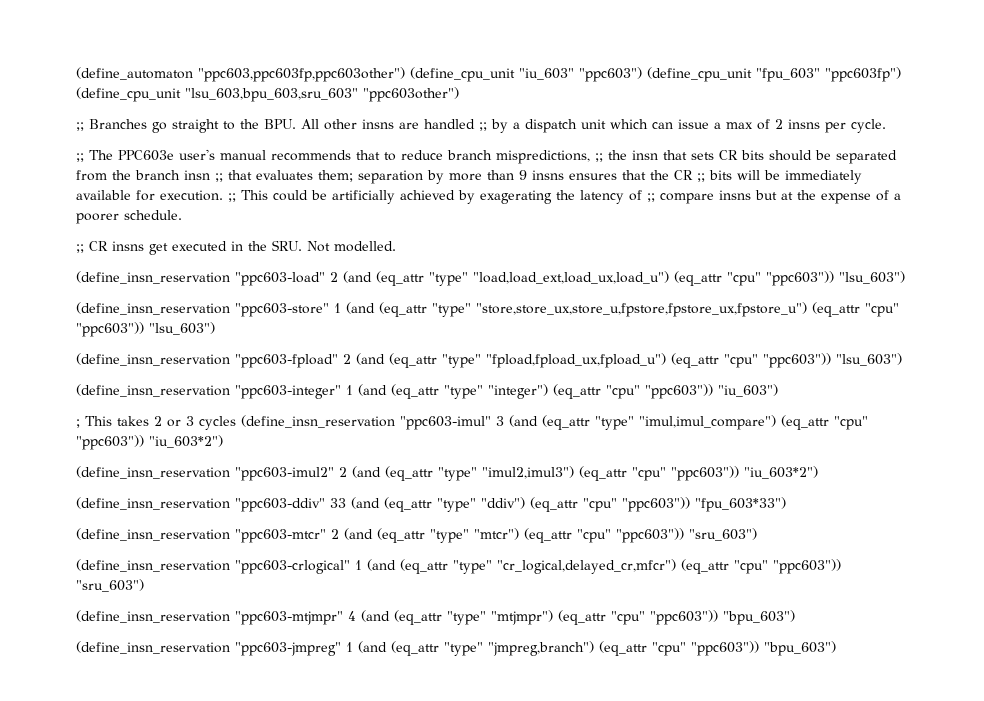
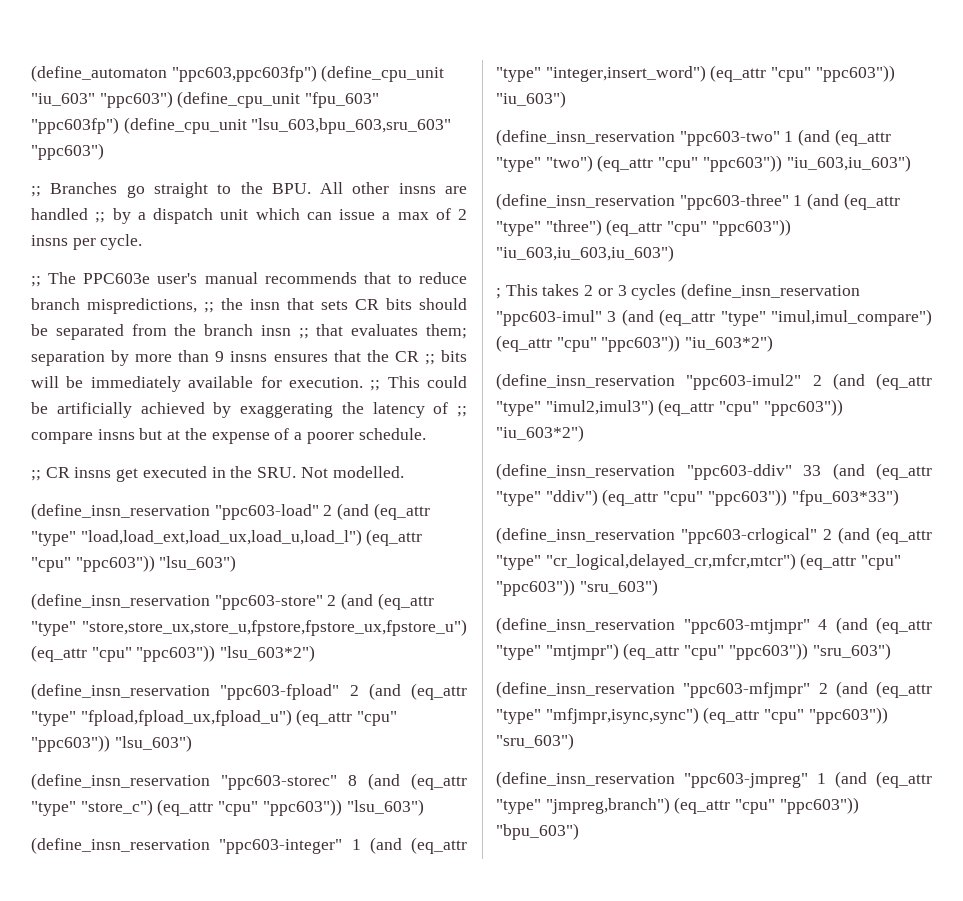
- (define_automaton "ppc603,ppc603fp,ppc603other") (define_cpu_unit "iu_603" "ppc603") (define_cpu_unit "fpu_603" "ppc603fp") (define_cpu_unit "lsu_603,bpu_603,sru_603" "ppc603other")
+ (define_automaton "ppc603,ppc603fp") (define_cpu_unit "iu_603" "ppc603") (define_cpu_unit "fpu_603" "ppc603fp") (define_cpu_unit "lsu_603,bpu_603,sru_603" "ppc603")
- This could be artificially achieved by exagerating the latency of ;;
+ This could be artificially achieved by exaggerating the latency of ;;
- (define_insn_reservation "ppc603-load" 2 (and (eq_attr "type" "load,load_ext,load_ux,load_u") (eq_attr "cpu" "ppc603")) "lsu_603")
+ (define_insn_reservation "ppc603-load" 2 (and (eq_attr "type" "load,load_ext,load_ux,load_u,load_l") (eq_attr "cpu" "ppc603")) "lsu_603")
- (define_insn_reservation "ppc603-store" 1 (and (eq_attr "type" "store,store_ux,store_u,fpstore,fpstore_ux,fpstore_u") (eq_attr "cpu" "ppc603")) "lsu_603")
+ (define_insn_reservation "ppc603-store" 2 (and (eq_attr "type" "store,store_ux,store_u,fpstore,fpstore_ux,fpstore_u") (eq_attr "cpu" "ppc603")) "lsu_603*2")
+ (define_insn_reservation "ppc603-storec" 8 (and (eq_attr "type" "store_c") (eq_attr "cpu" "ppc603")) "lsu_603")
- (define_insn_reservation "ppc603-integer" 1 (and (eq_attr "type" "integer") (eq_attr "cpu" "ppc603")) "iu_603")
+ (define_insn_reservation "ppc603-integer" 1 (and (eq_attr "type" "integer,insert_word") (eq_attr "cpu" "ppc603")) "iu_603")
+ (define_insn_reservation "ppc603-two" 1 (and (eq_attr "type" "two") (eq_attr "cpu" "ppc603")) "iu_603,iu_603")
+ (define_insn_reservation "ppc603-three" 1 (and (eq_attr "type" "three") (eq_attr "cpu" "ppc603")) "iu_603,iu_603,iu_603")
- (define_insn_reservation "ppc603-mtcr" 2 (and (eq_attr "type" "mtcr") (eq_attr "cpu" "ppc603")) "sru_603")
- (define_insn_reservation "ppc603-crlogical" 1 (and (eq_attr "type" "cr_logical,delayed_cr,mfcr") (eq_attr "cpu" "ppc603")) "sru_603")
+ (define_insn_reservation "ppc603-crlogical" 2 (and (eq_attr "type" "cr_logical,delayed_cr,mfcr,mtcr") (eq_attr "cpu" "ppc603")) "sru_603")
- (define_insn_reservation "ppc603-mtjmpr" 4 (and (eq_attr "type" "mtjmpr") (eq_attr "cpu" "ppc603")) "bpu_603")
+ (define_insn_reservation "ppc603-mtjmpr" 4 (and (eq_attr "type" "mtjmpr") (eq_attr "cpu" "ppc603")) "sru_603")
+ (define_insn_reservation "ppc603-mfjmpr" 2 (and (eq_attr "type" "mfjmpr,isync,sync") (eq_attr "cpu" "ppc603")) "sru_603")

